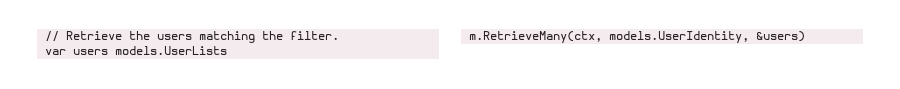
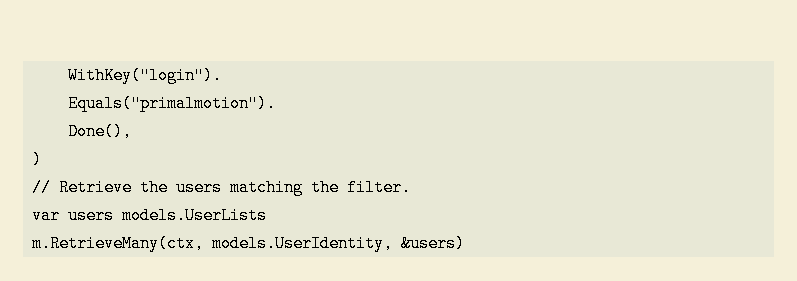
+ WithKey("login").
+ Equals("primalmotion").
+ Done(),
+ )

